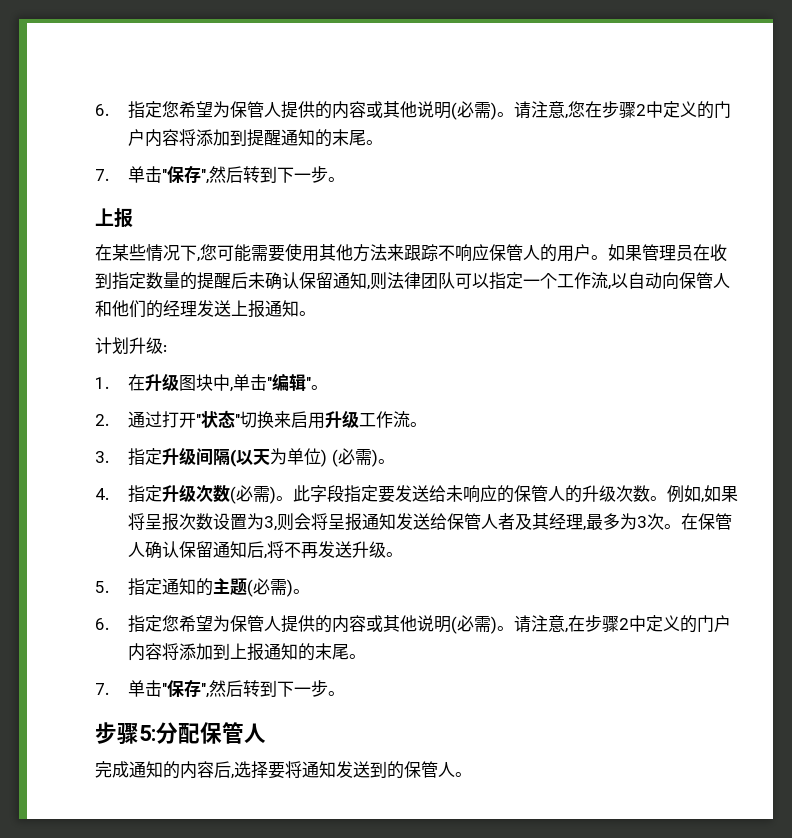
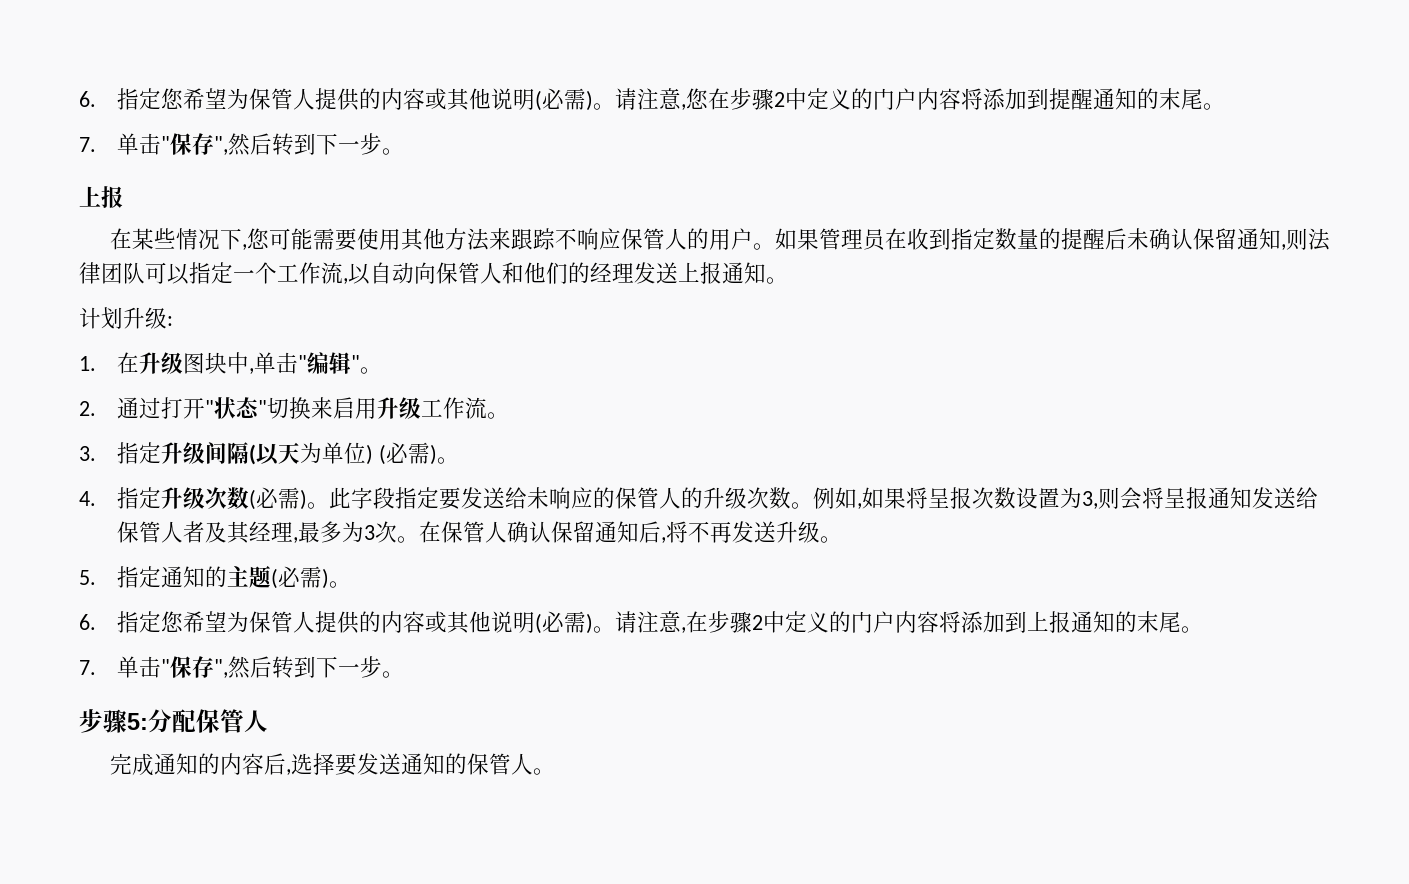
- 完成通知的内容后,选择要将通知发送到的保管人。
+ 完成通知的内容后,选择要发送通知的保管人。

